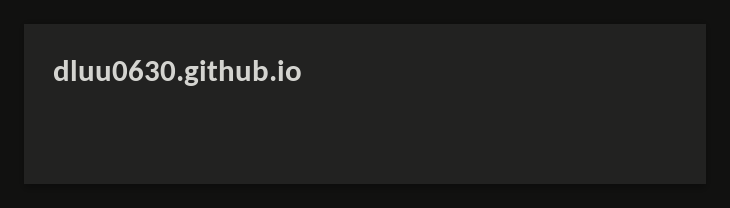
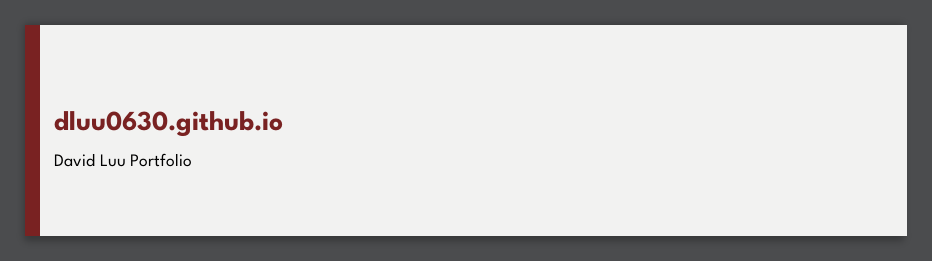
+ David Luu Portfolio

